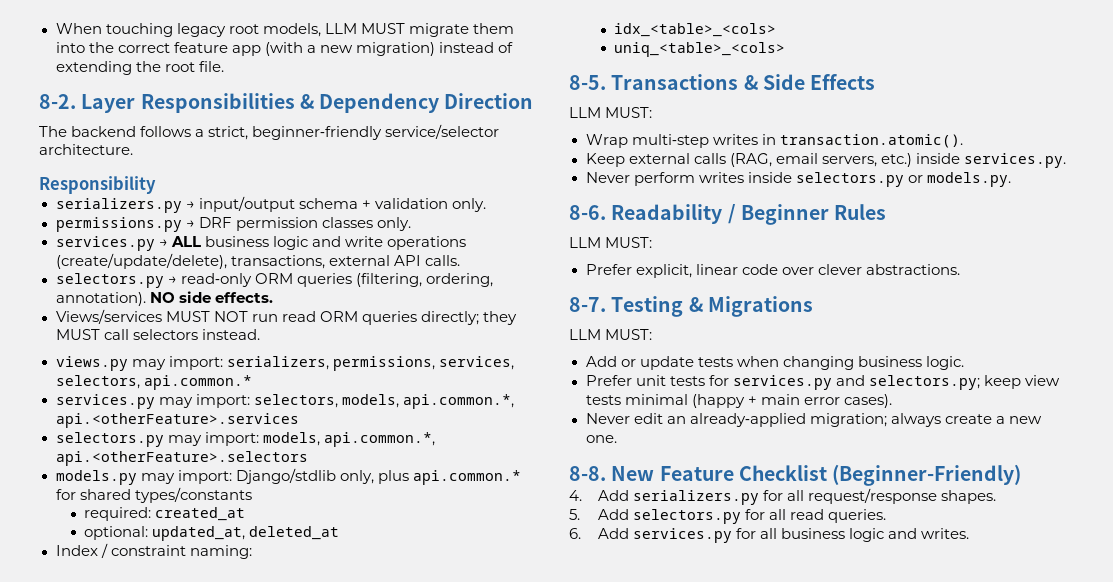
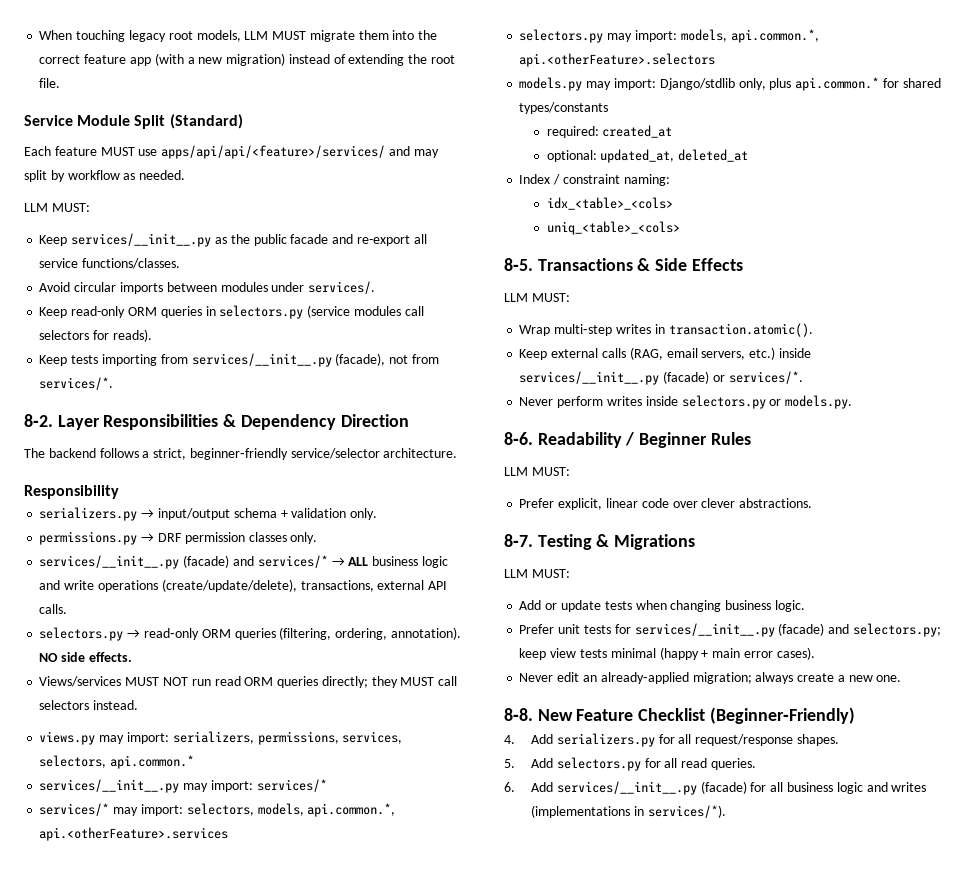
+ Service Module Split (Standard)
+ Each feature MUST use apps/api/api/<feature>/services/ and may split by workflow as needed.
+ LLM MUST:
+ Keep services/__init__.py as the public facade and re-export all service functions/classes.
+ Avoid circular imports between modules under services/.
+ Keep read-only ORM queries in selectors.py (service modules call selectors for reads).
+ Keep tests importing from services/__init__.py (facade), not from services/*.
- services.py → ALL business logic and write operations (create/update/delete), transactions, external API calls.
+ services/__init__.py (facade) and services/* → ALL business logic and write operations (create/update/delete), transactions, external API calls.
- services.py may import: selectors, models, api.common.*, api.<otherFeature>.services
+ services/__init__.py may import: services/*
+ services/* may import: selectors, models, api.common.*, api.<otherFeature>.services
- Keep external calls (RAG, email servers, etc.) inside services.py.
+ Keep external calls (RAG, email servers, etc.) inside services/__init__.py (facade) or services/*.
- Prefer unit tests for services.py and selectors.py; keep view tests minimal (happy + main error cases).
+ Prefer unit tests for services/__init__.py (facade) and selectors.py; keep view tests minimal (happy + main error cases).
- 6. Add services.py for all business logic and writes.
+ 6. Add services/__init__.py (facade) for all business logic and writes (implementations in services/*).

